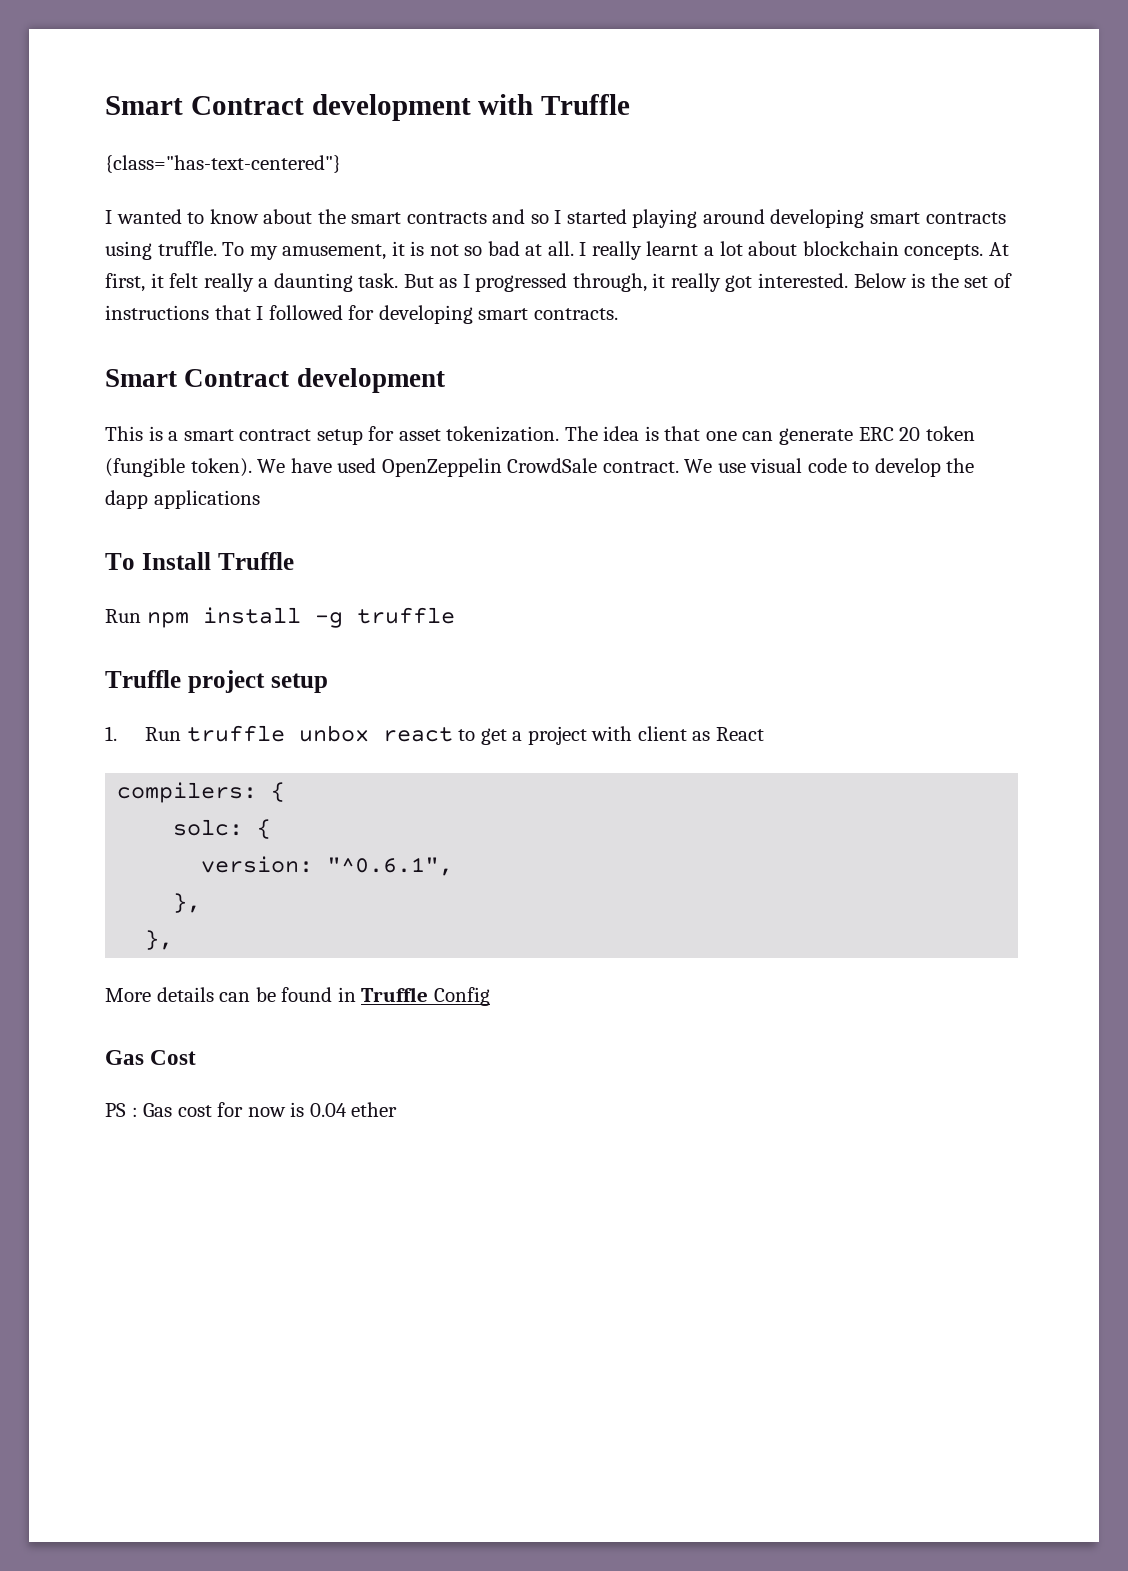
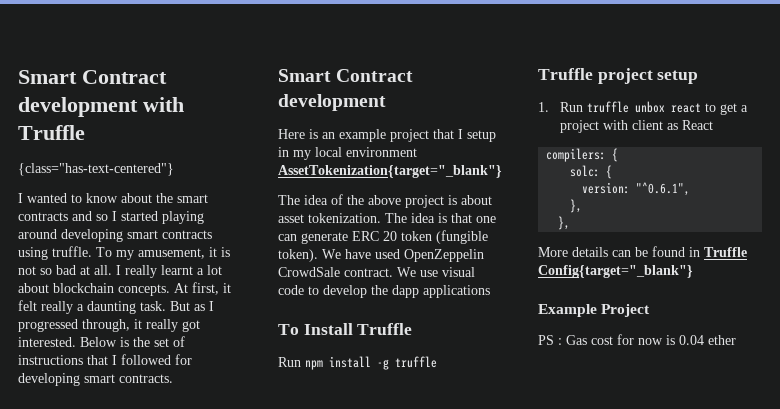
- This is a smart contract setup for asset tokenization.
+ Here is an example project that I setup in my local environment AssetTokenization{target="_blank"}
+ The idea of the above project is about asset tokenization.
- More details can be found in Truffle Config
- Gas Cost
+ More details can be found in Truffle Config{target="_blank"}
+ Example Project

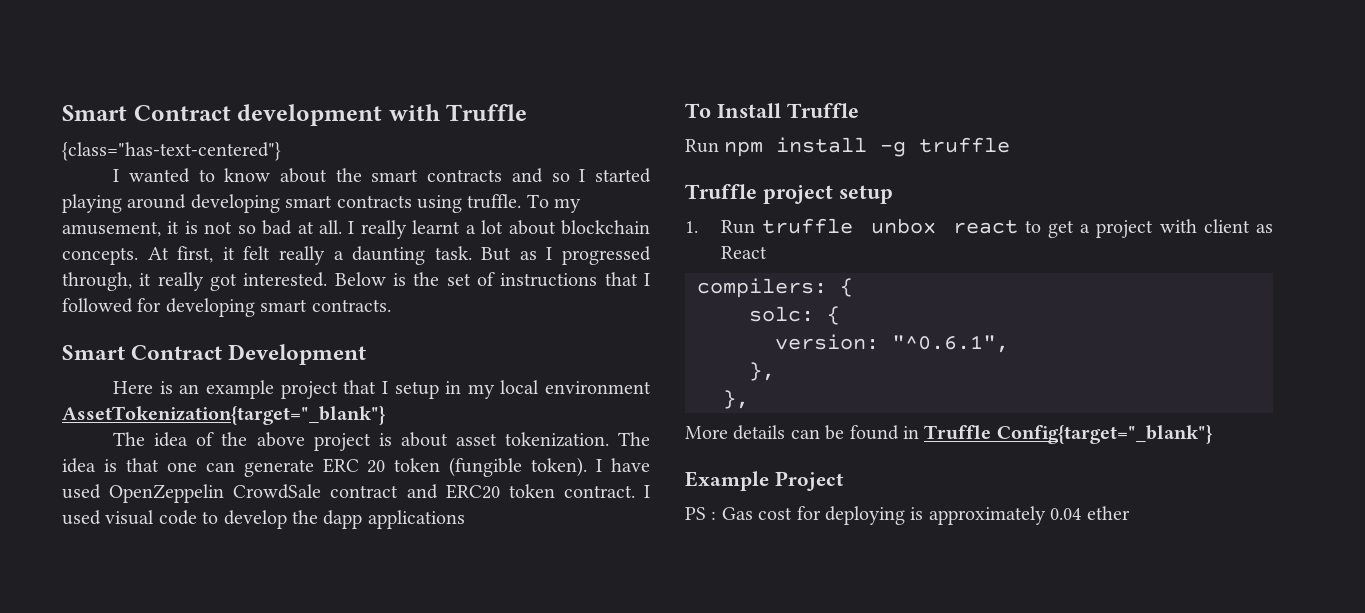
  Below is the set of instructions that I followed for developing smart contracts.
- Smart Contract development
+ Smart Contract Development
- We have used OpenZeppelin CrowdSale contract. We use visual code to develop the dapp applications
+ I have used OpenZeppelin CrowdSale contract and ERC20 token contract. I used visual code to develop the dapp applications
- PS : Gas cost for now is 0.04 ether
+ PS : Gas cost for deploying is approximately 0.04 ether

